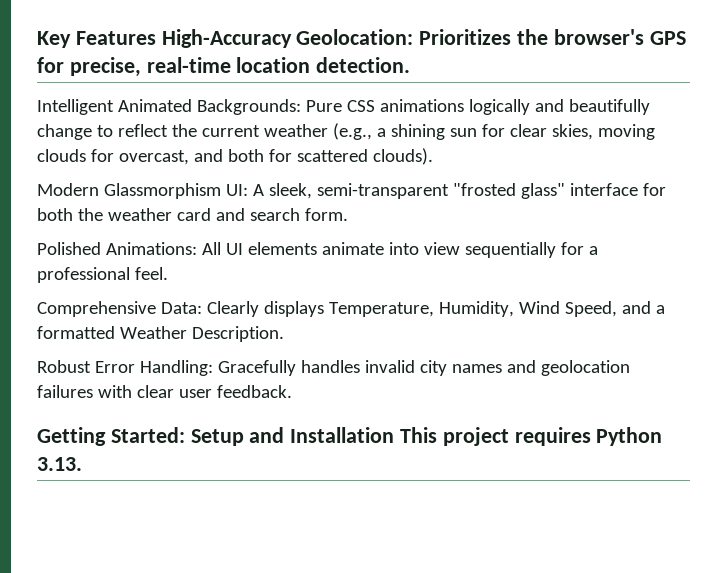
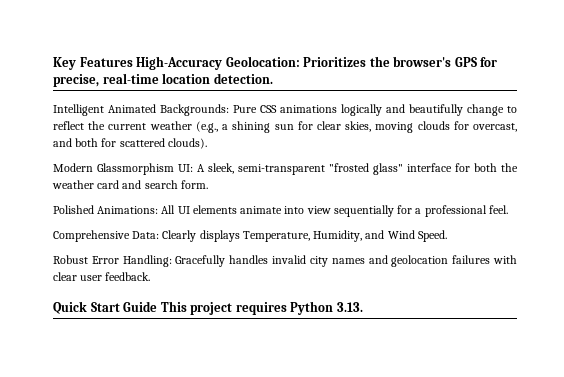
- Comprehensive Data: Clearly displays Temperature, Humidity, Wind Speed, and a formatted Weather Description.
+ Comprehensive Data: Clearly displays Temperature, Humidity, and Wind Speed.
- Getting Started: Setup and Installation This project requires Python 3.13.
+ Quick Start Guide This project requires Python 3.13.

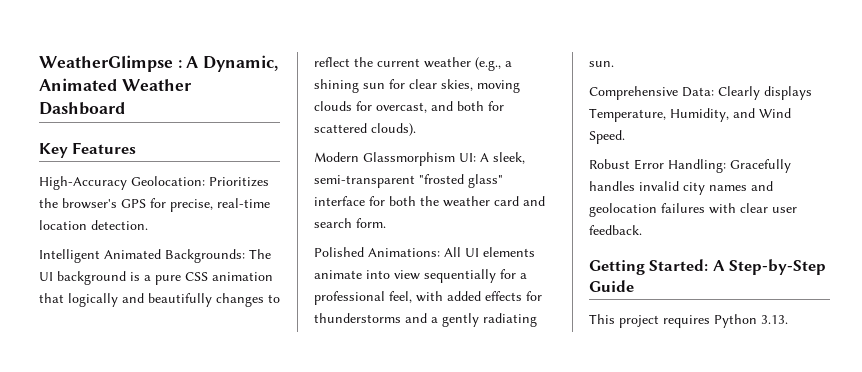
+ WeatherGlimpse : A Dynamic, Animated Weather Dashboard
- Key Features High-Accuracy Geolocation: Prioritizes the browser's GPS for precise, real-time location detection.
+ Key Features
+ High-Accuracy Geolocation: Prioritizes the browser's GPS for precise, real-time location detection.
- Intelligent Animated Backgrounds: Pure CSS animations logically and beautifully change to reflect the current weather (e.g., a shining sun for clear skies, moving clouds for overcast, and both for scattered clouds).
+ Intelligent Animated Backgrounds: The UI background is a pure CSS animation that logically and beautifully changes to reflect the current weather (e.g., a shining sun for clear skies, moving clouds for overcast, and both for scattered clouds).
- Polished Animations: All UI elements animate into view sequentially for a professional feel.
+ Polished Animations: All UI elements animate into view sequentially for a professional feel, with added effects for thunderstorms and a gently radiating sun.
- Quick Start Guide This project requires Python 3.13.
+ Getting Started: A Step-by-Step Guide
+ This project requires Python 3.13.

